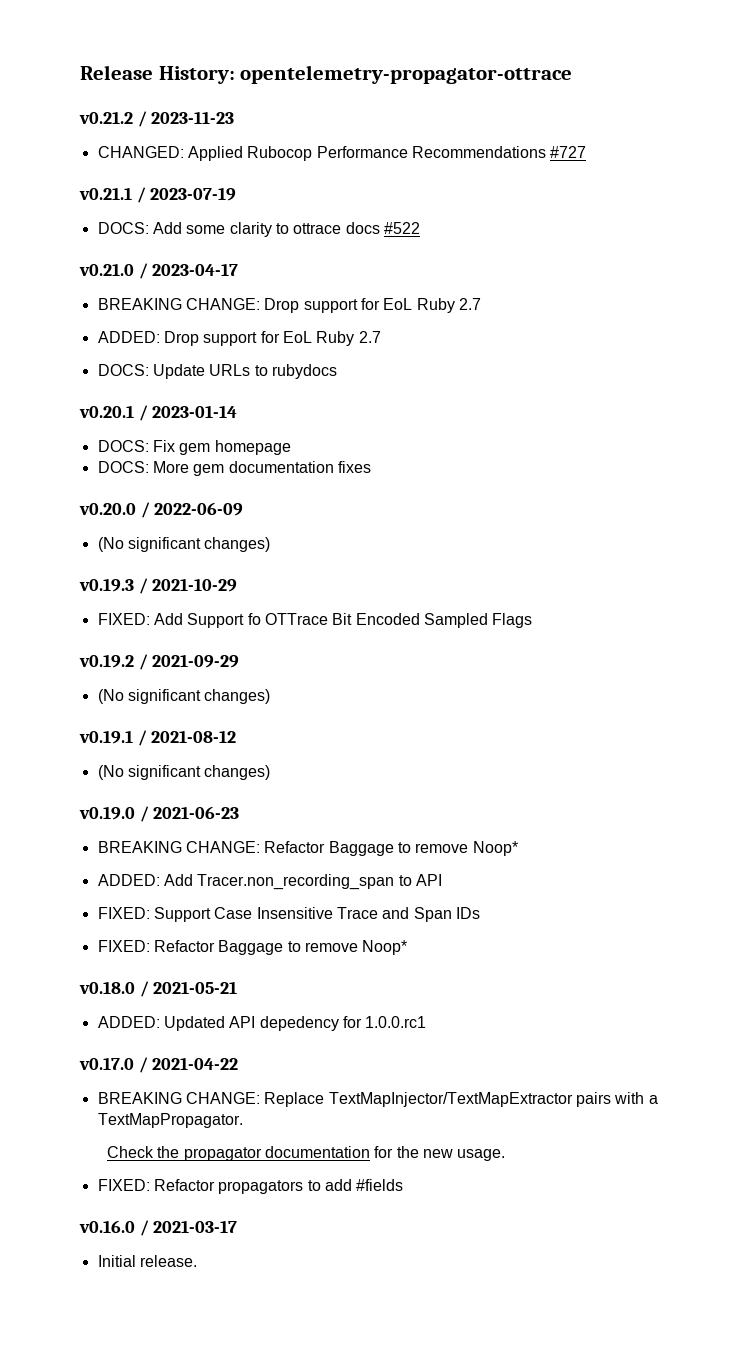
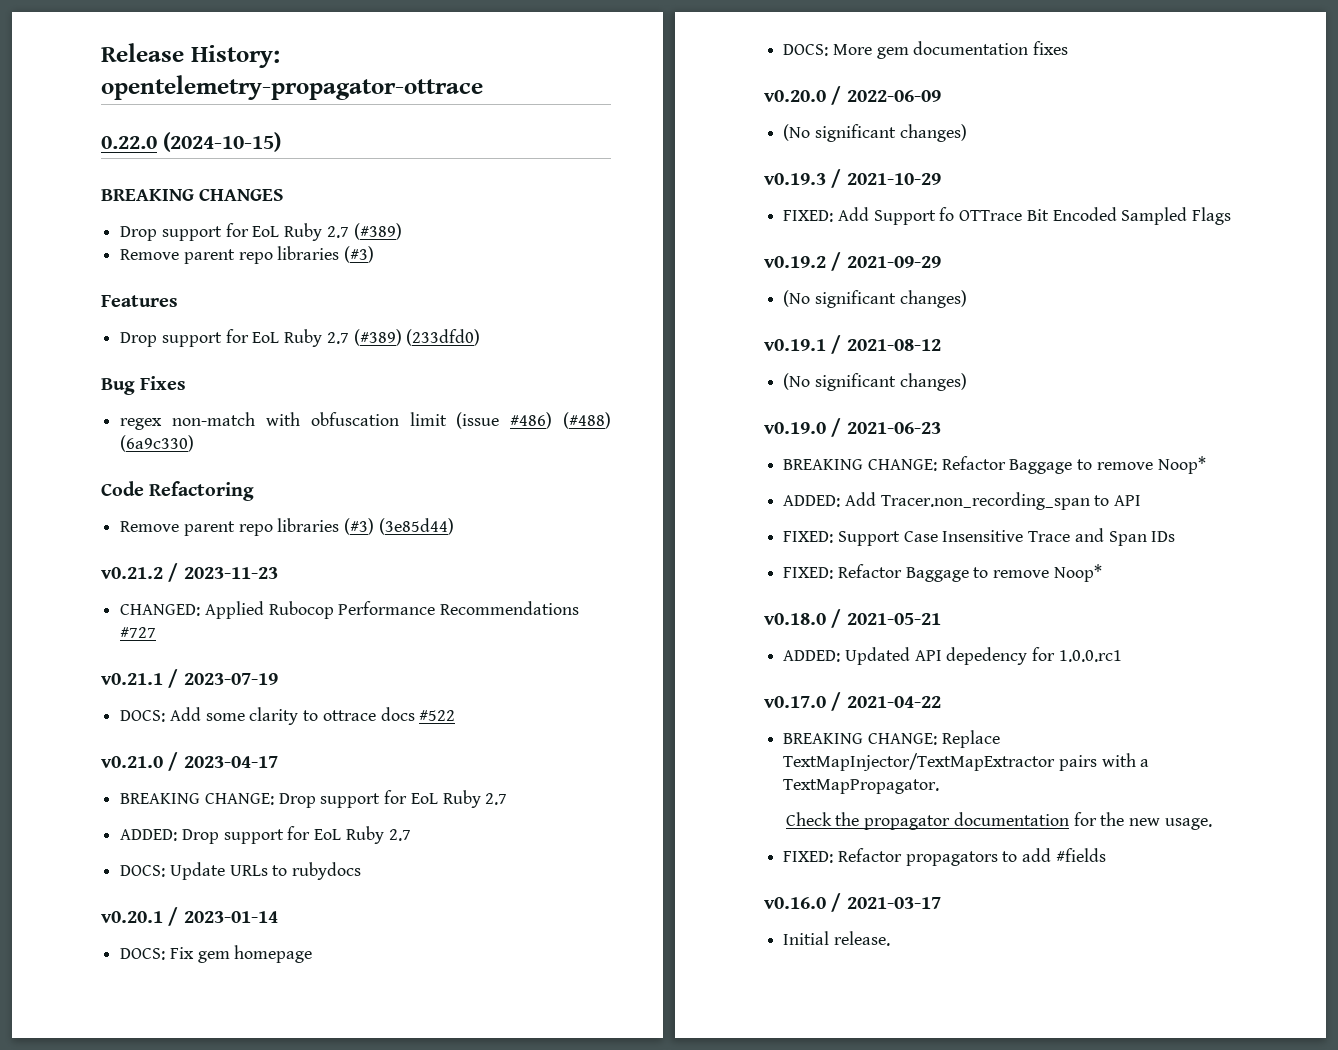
+ 0.22.0 (2024-10-15)
+ BREAKING CHANGES
+ Drop support for EoL Ruby 2.7 (#389)
+ Remove parent repo libraries (#3)
+ Features
+ Drop support for EoL Ruby 2.7 (#389) (233dfd0)
+ Bug Fixes
+ regex non-match with obfuscation limit (issue #486) (#488) (6a9c330)
+ Code Refactoring
+ Remove parent repo libraries (#3) (3e85d44)

